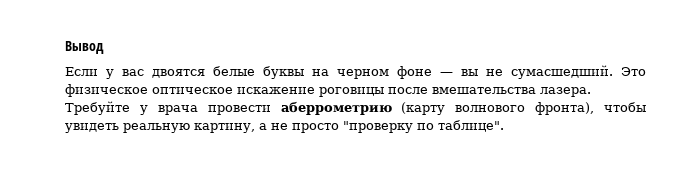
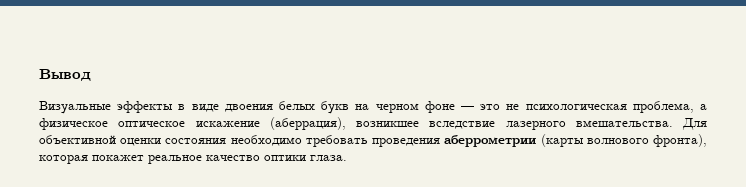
- Если у вас двоятся белые буквы на черном фоне — вы не сумасшедший. Это физическое оптическое искажение роговицы после вмешательства лазера. Требуйте у врача провести аберрометрию (карту волнового фронта), чтобы увидеть реальную картину, а не просто "проверку по таблице".
+ Визуальные эффекты в виде двоения белых букв на черном фоне — это не психологическая проблема, а физическое оптическое искажение (аберрация), возникшее вследствие лазерного вмешательства. Для объективной оценки состояния необходимо требовать проведения аберрометрии (карты волнового фронта), которая покажет реальное качество оптики глаза.

